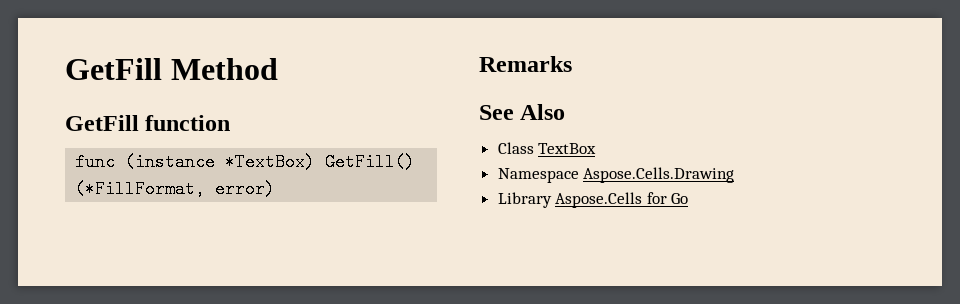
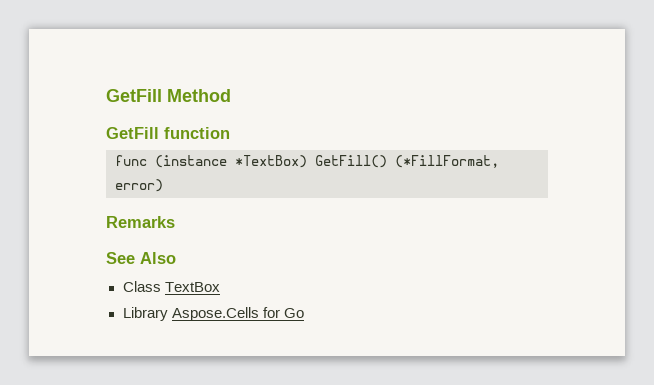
- Namespace Aspose.Cells.Drawing

